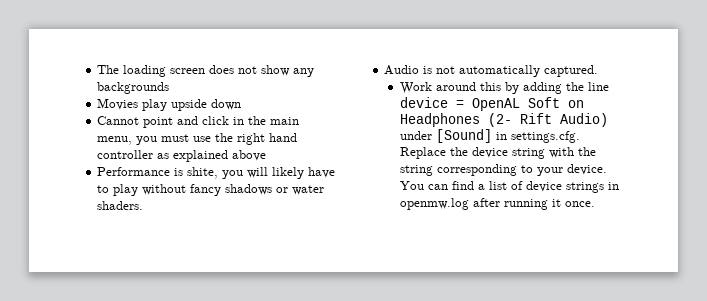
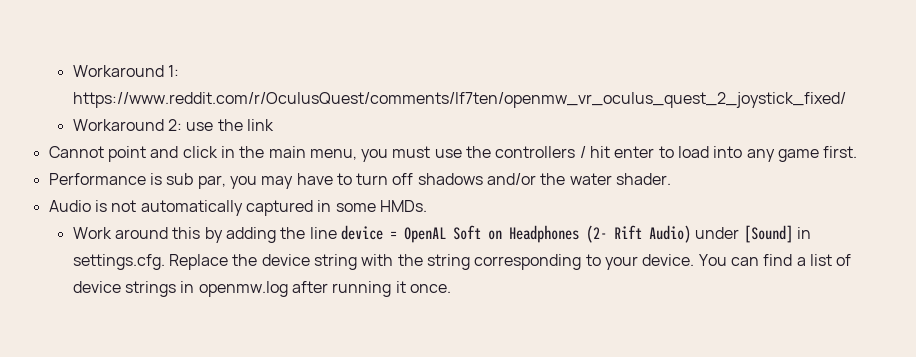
- The loading screen does not show any backgrounds
- Movies play upside down
+ Workaround 1: https://www.reddit.com/r/OculusQuest/comments/lf7ten/openmw_vr_oculus_quest_2_joystick_fixed/
+ Workaround 2: use the link
- Cannot point and click in the main menu, you must use the right hand controller as explained above
- Performance is shite, you will likely have to play without fancy shadows or water shaders.
+ Cannot point and click in the main menu, you must use the controllers / hit enter to load into any game first.
+ Performance is sub par, you may have to turn off shadows and/or the water shader.
- Audio is not automatically captured.
+ Audio is not automatically captured in some HMDs.

